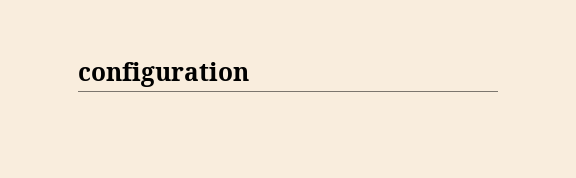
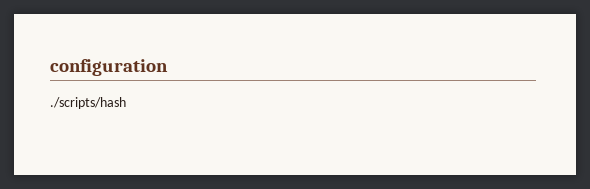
+ ./scripts/hash

